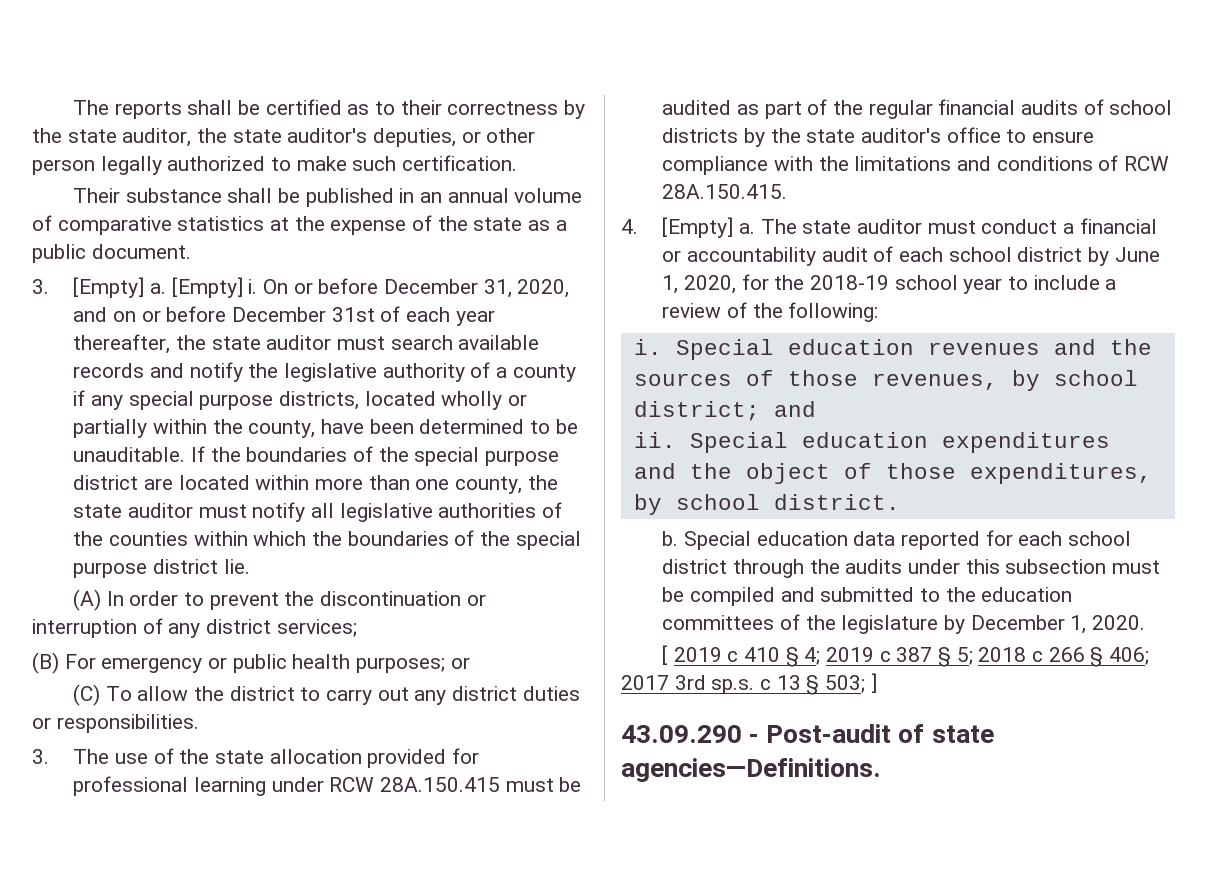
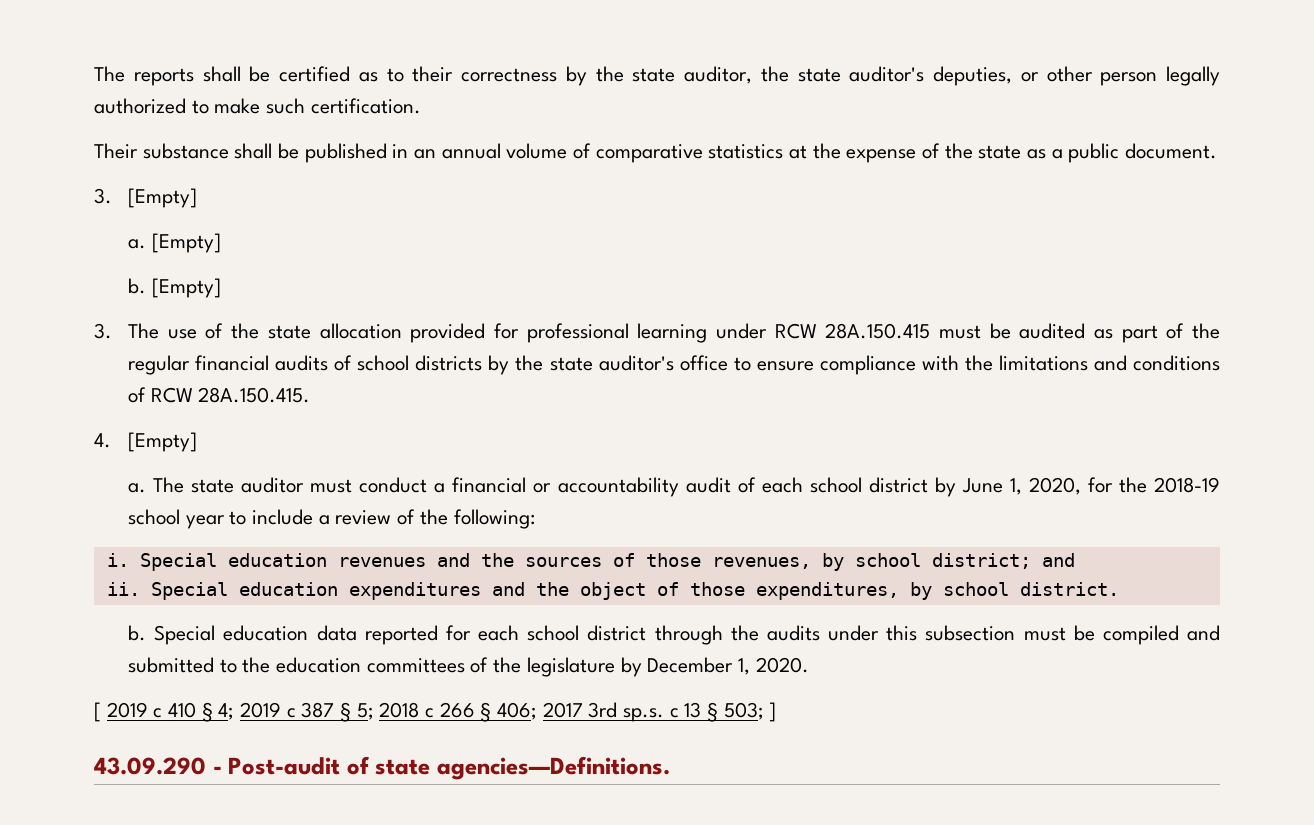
- 3. [Empty] a. [Empty] i. On or before December 31, 2020, and on or before December 31st of each year thereafter, the state auditor must search available records and notify the legislative authority of a county if any special purpose districts, located wholly or partially within the county, have been determined to be unauditable. If the boundaries of the special purpose district are located within more than one county, the state auditor must notify all legislative authorities of the counties within which the boundaries of the special purpose district lie.
- (A) In order to prevent the discontinuation or interruption of any district services;
- (B) For emergency or public health purposes; or
- (C) To allow the district to carry out any district duties or responsibilities.
+ 3. [Empty]
+ a. [Empty]
+ b. [Empty]
- 4. [Empty] a.
+ 4. [Empty]
+ a.

